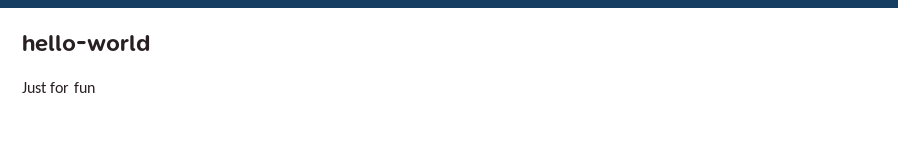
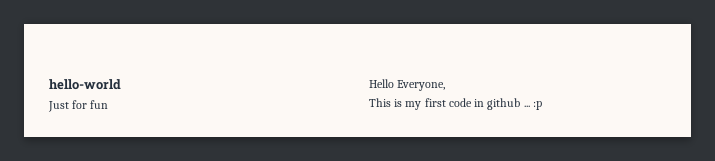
+ Hello Everyone,
+ This is my first code in github ... :p

